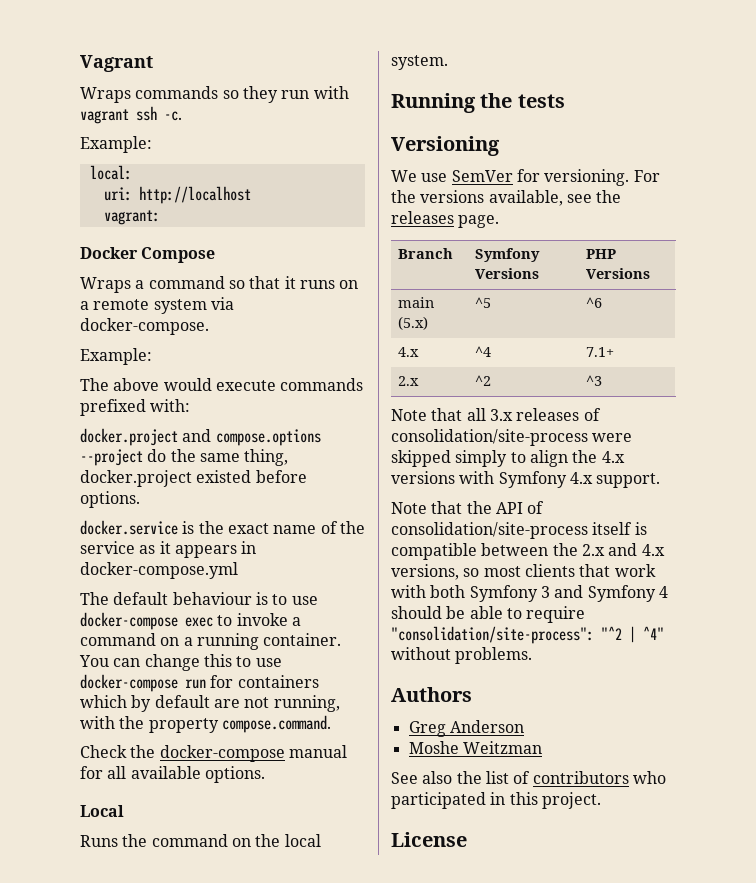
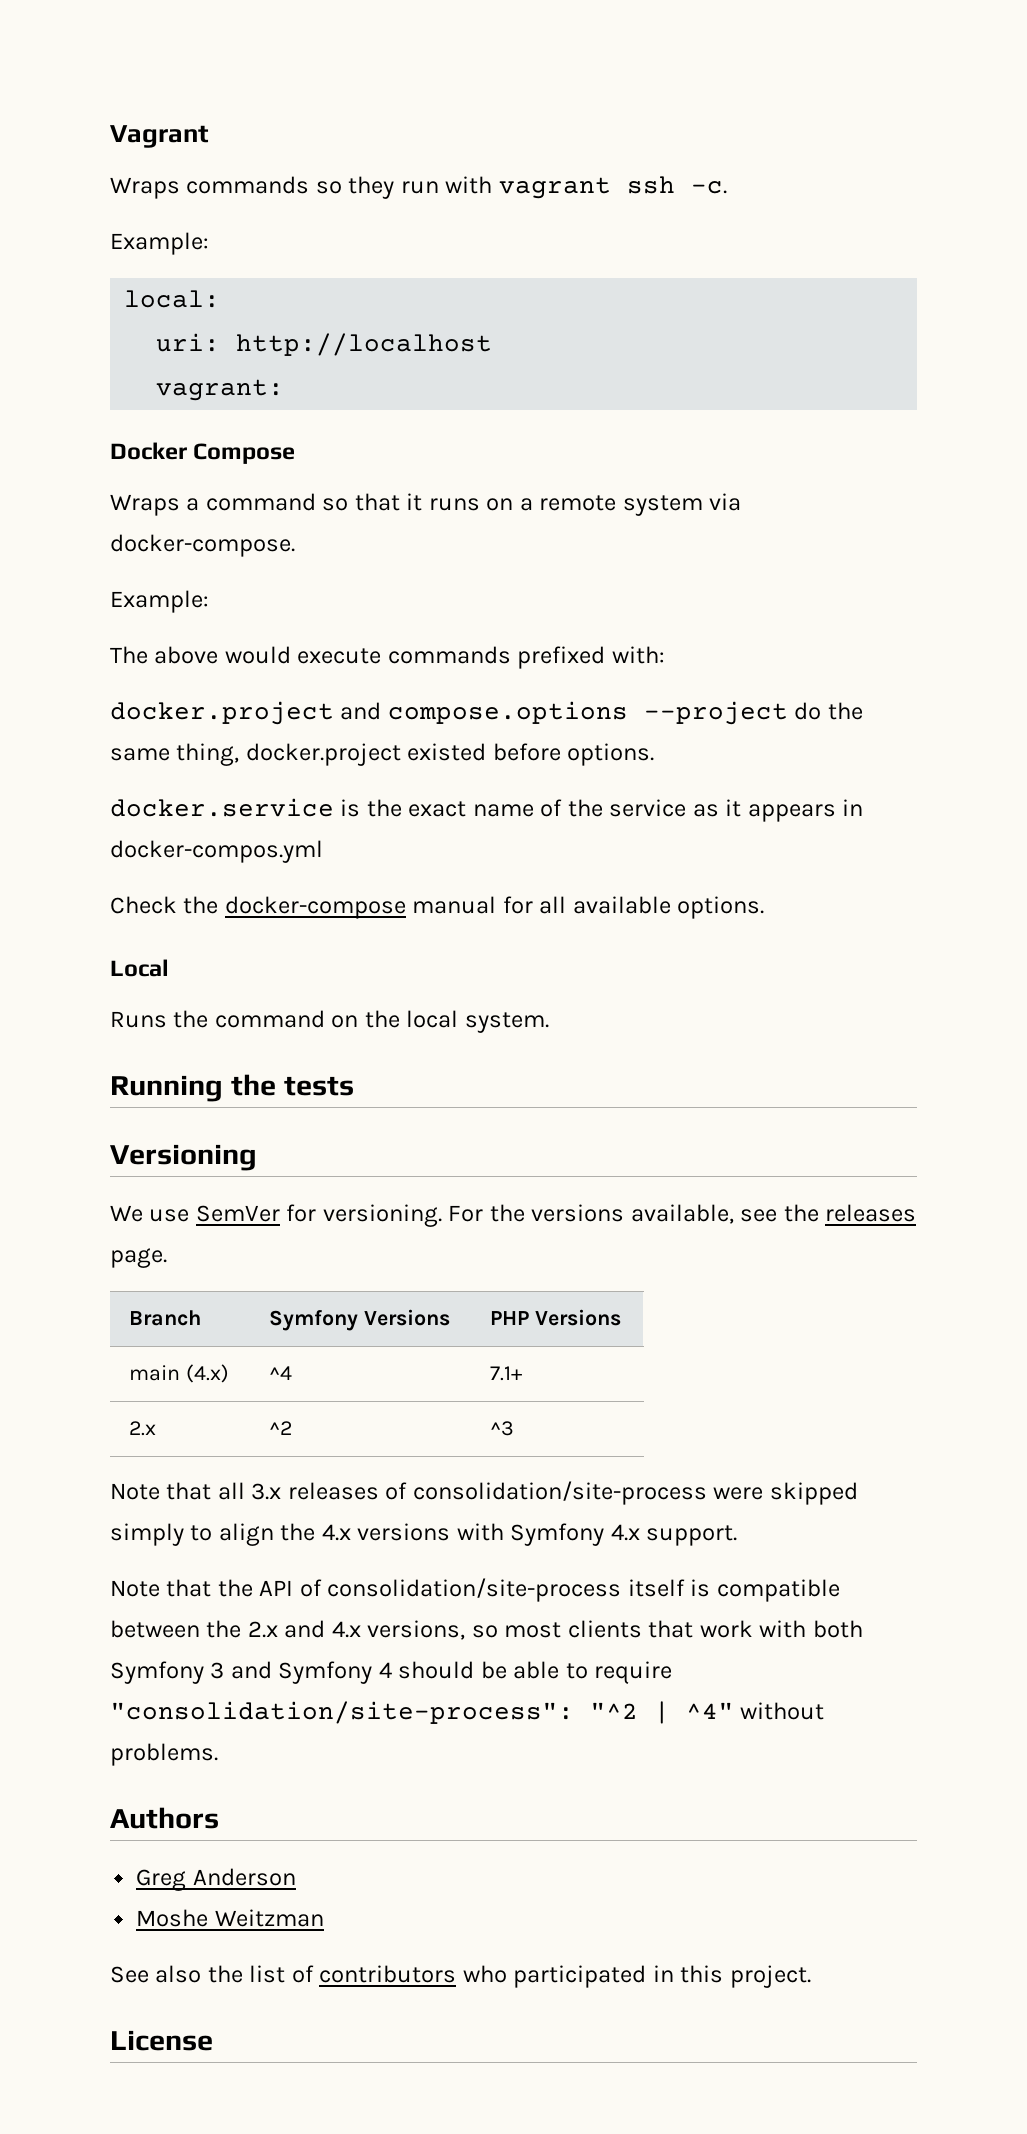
- docker.service is the exact name of the service as it appears in docker-compose.yml
- The default behaviour is to use docker-compose exec to invoke a command on a running container. You can change this to use docker-compose run for containers which by default are not running, with the property compose.command.
+ docker.service is the exact name of the service as it appears in docker-compos.yml
- main (5.x) | ^5 | ^6
- 4.x | ^4 | 7.1+
+ main (4.x) | ^4 | 7.1+

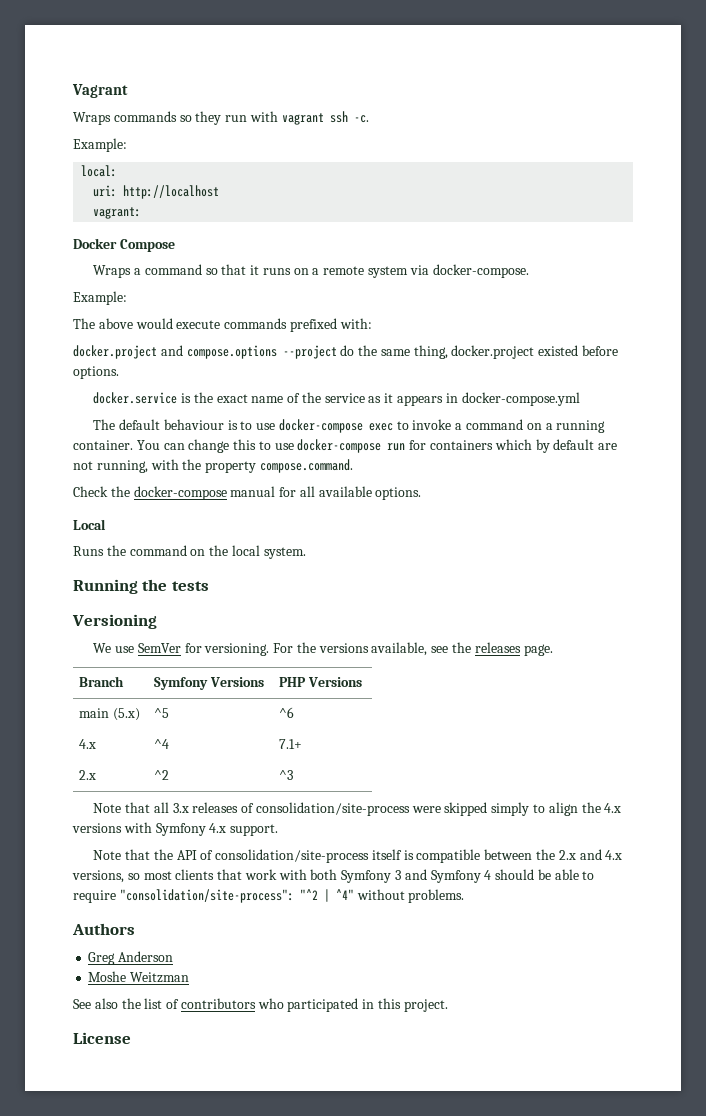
- docker.service is the exact name of the service as it appears in docker-compos.yml
+ docker.service is the exact name of the service as it appears in docker-compose.yml
+ The default behaviour is to use docker-compose exec to invoke a command on a running container. You can change this to use docker-compose run for containers which by default are not running, with the property compose.command.
- main (4.x) | ^4 | 7.1+
+ main (5.x) | ^5 | ^6
+ 4.x | ^4 | 7.1+

